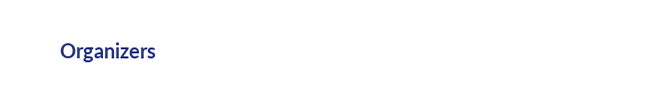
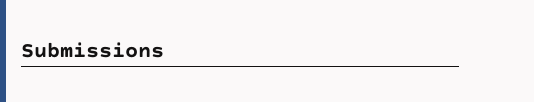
- Organizers
+ Submissions

